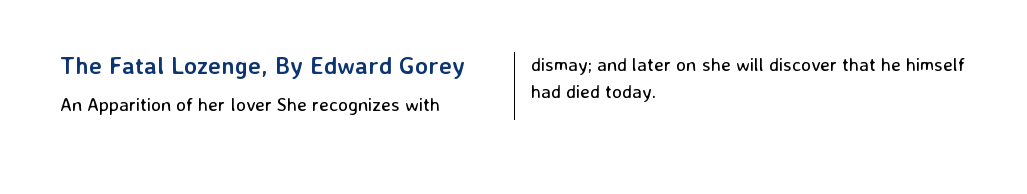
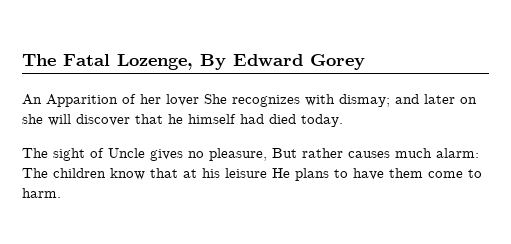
+ The sight of Uncle gives no pleasure, But rather causes much alarm: The children know that at his leisure He plans to have them come to harm.

